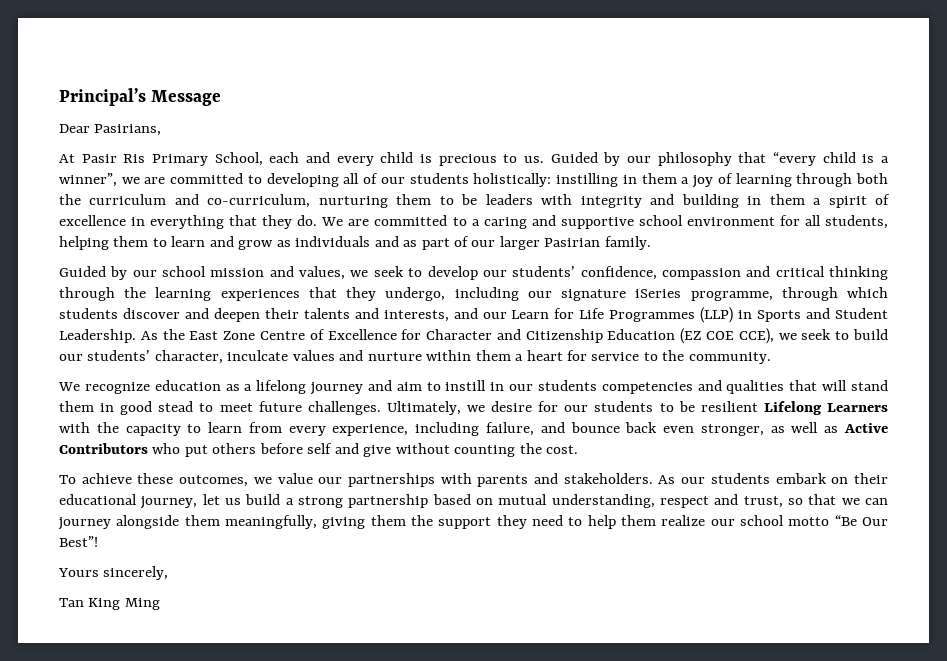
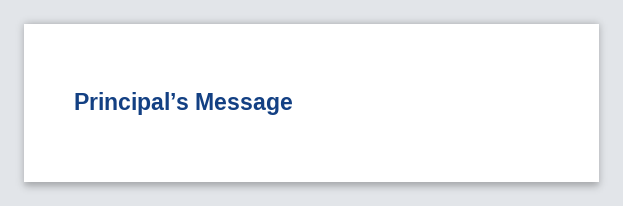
- Dear Pasirians,
- At Pasir Ris Primary School, each and every child is precious to us. Guided by our philosophy that “every child is a winner”, we are committed to developing all of our students holistically: instilling in them a joy of learning through both the curriculum and co-curriculum, nurturing them to be leaders with integrity and building in them a spirit of excellence in everything that they do. We are committed to a caring and supportive school environment for all students, helping them to learn and grow as individuals and as part of our larger Pasirian family.
- Guided by our school mission and values, we seek to develop our students’ confidence, compassion and critical thinking through the learning experiences that they undergo, including our signature iSeries programme, through which students discover and deepen their talents and interests, and our Learn for Life Programmes (LLP) in Sports and Student Leadership. As the East Zone Centre of Excellence for Character and Citizenship Education (EZ COE CCE), we seek to build our students’ character, inculcate values and nurture within them a heart for service to the community.
- We recognize education as a lifelong journey and aim to instill in our students competencies and qualities that will stand them in good stead to meet future challenges. Ultimately, we desire for our students to be resilient Lifelong Learners with the capacity to learn from every experience, including failure, and bounce back even stronger, as well as Active Contributors who put others before self and give without counting the cost.
- To achieve these outcomes, we value our partnerships with parents and stakeholders. As our students embark on their educational journey, let us build a strong partnership based on mutual understanding, respect and trust, so that we can journey alongside them meaningfully, giving them the support they need to help them realize our school motto “Be Our Best”!
- Yours sincerely,
- Tan King Ming

